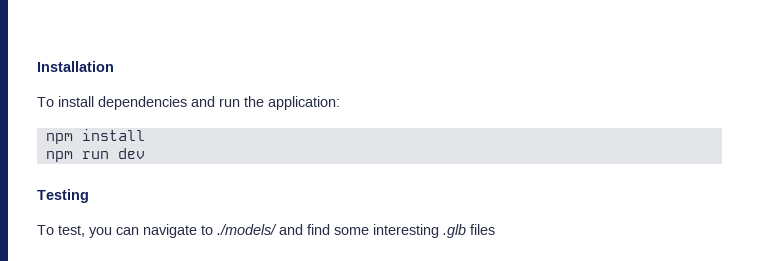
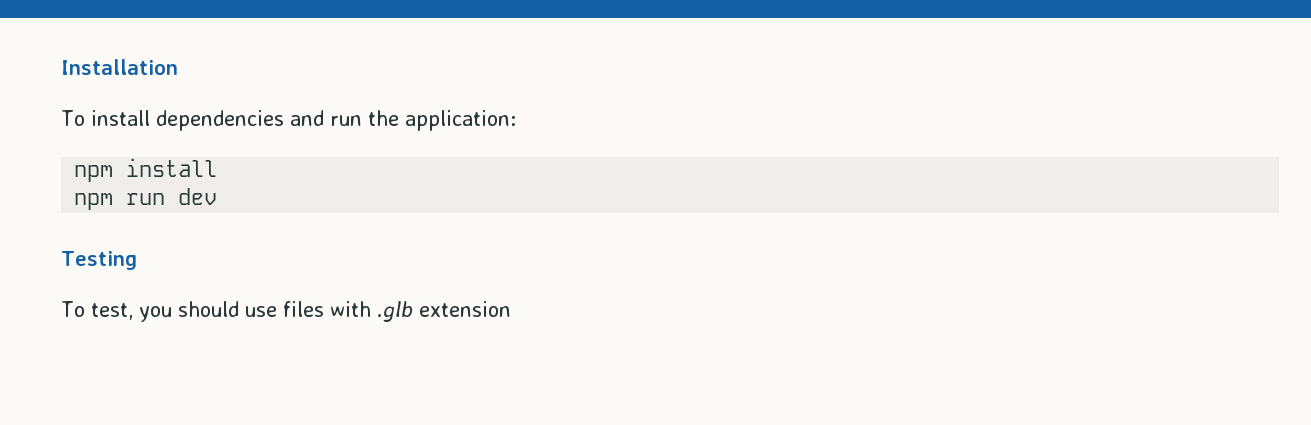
- To test, you can navigate to ./models/ and find some interesting .glb files
+ To test, you should use files with .glb extension

